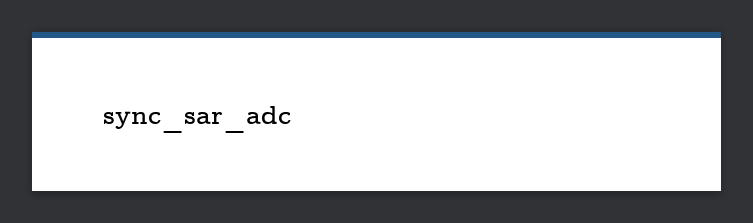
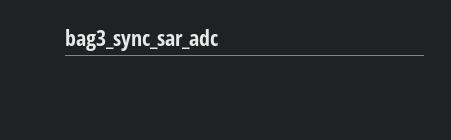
- sync_sar_adc
+ bag3_sync_sar_adc

